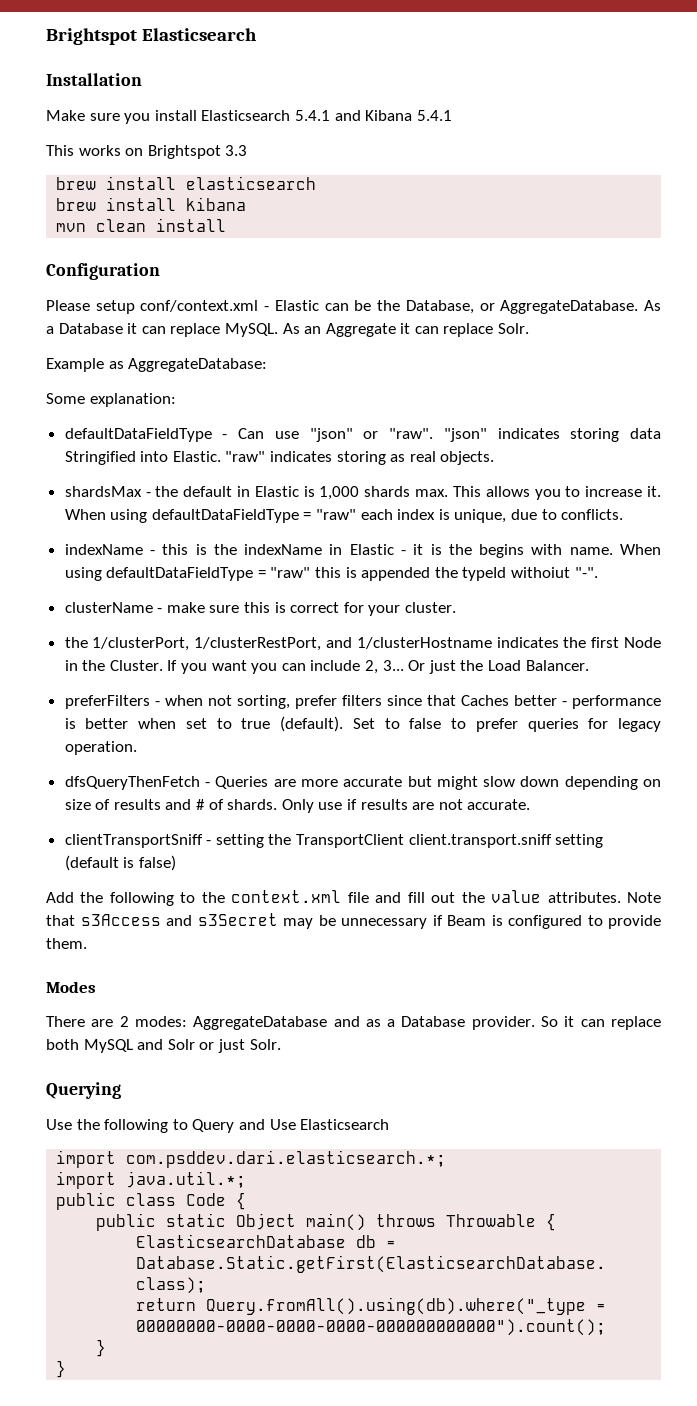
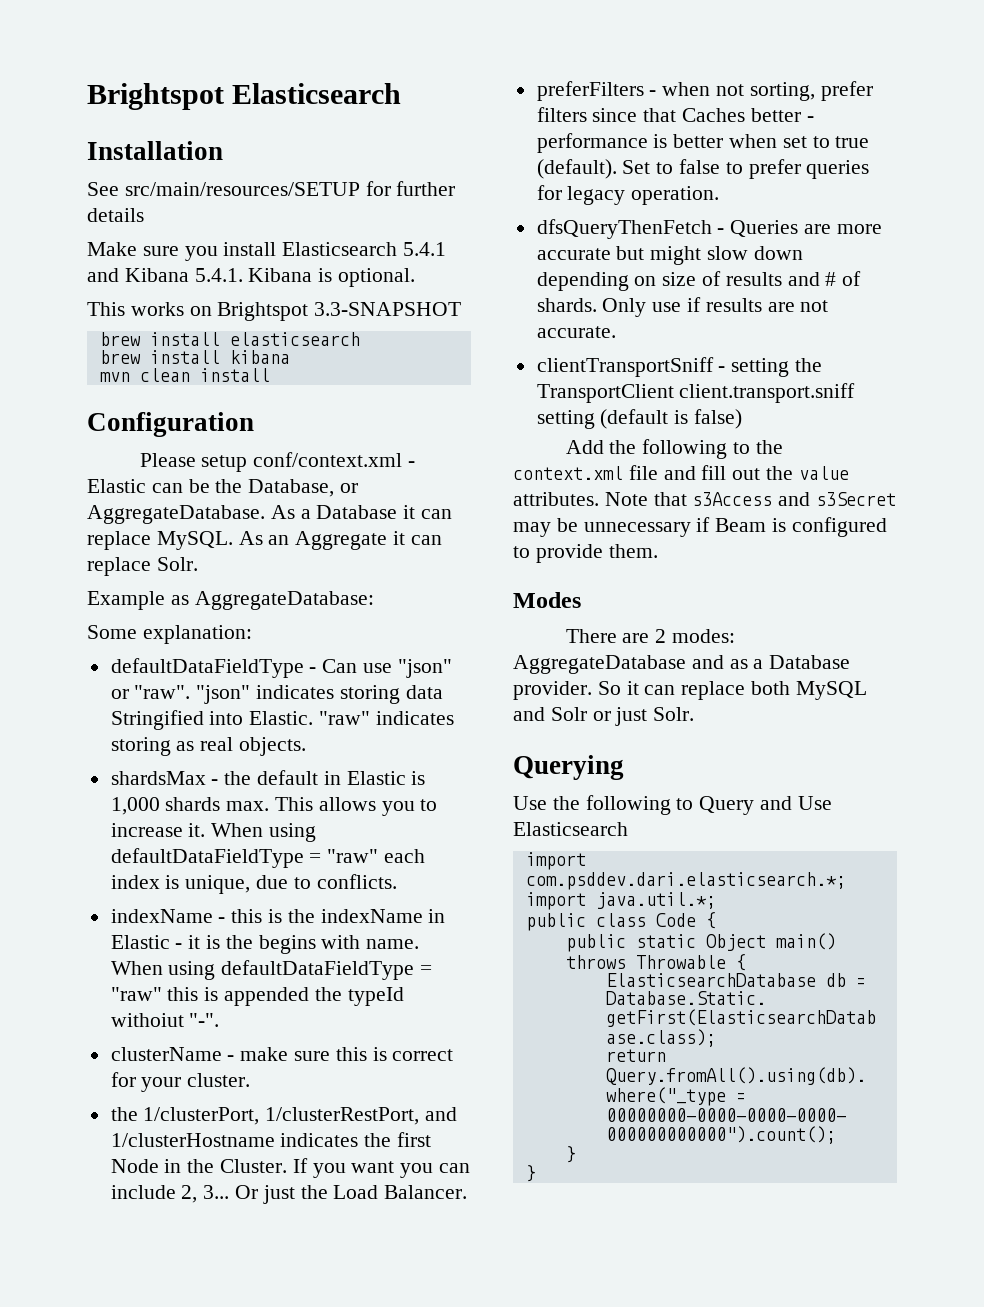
+ See src/main/resources/SETUP for further details
- Make sure you install Elasticsearch 5.4.1 and Kibana 5.4.1
+ Make sure you install Elasticsearch 5.4.1 and Kibana 5.4.1. Kibana is optional.
- This works on Brightspot 3.3
+ This works on Brightspot 3.3-SNAPSHOT

